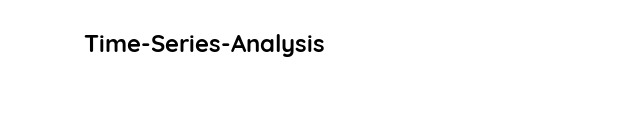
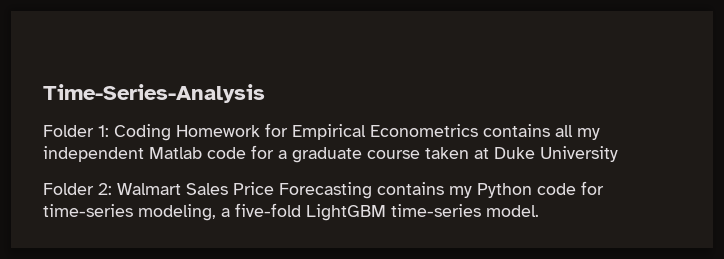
+ Folder 1: Coding Homework for Empirical Econometrics contains all my independent Matlab code for a graduate course taken at Duke University
+ Folder 2: Walmart Sales Price Forecasting contains my Python code for time-series modeling, a five-fold LightGBM time-series model.

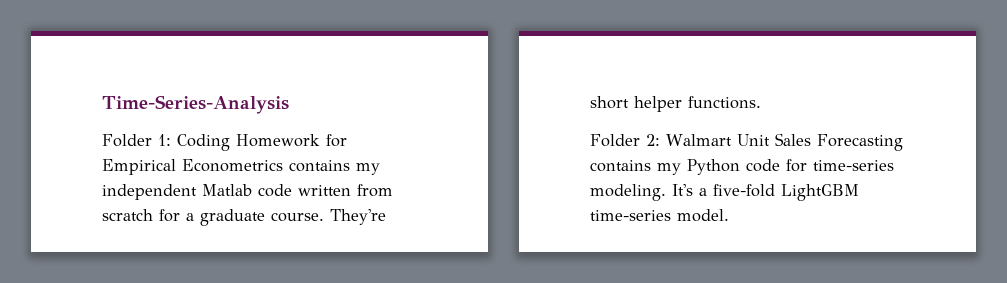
- Folder 1: Coding Homework for Empirical Econometrics contains all my independent Matlab code for a graduate course taken at Duke University
+ Folder 1: Coding Homework for Empirical Econometrics contains my independent Matlab code written from scratch for a graduate course. They're short helper functions.
- Folder 2: Walmart Sales Price Forecasting contains my Python code for time-series modeling, a five-fold LightGBM time-series model.
+ Folder 2: Walmart Unit Sales Forecasting contains my Python code for time-series modeling. It's a five-fold LightGBM time-series model.

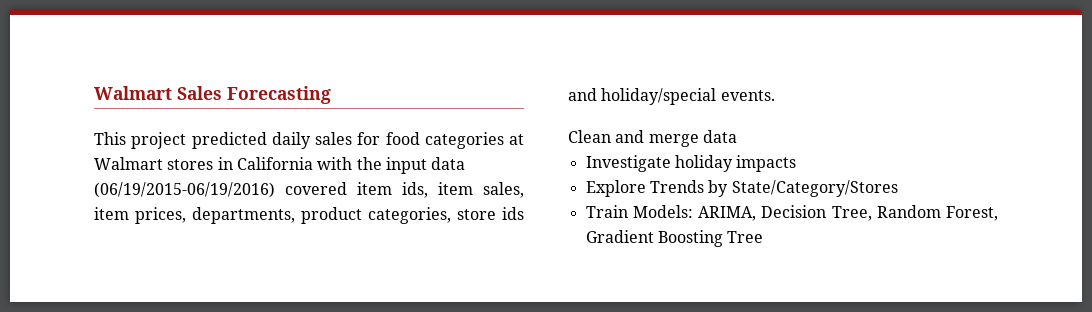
- Time-Series-Analysis
- Folder 1: Coding Homework for Empirical Econometrics contains my independent Matlab code written from scratch for a graduate course. They're short helper functions.
- Folder 2: Walmart Unit Sales Forecasting contains my Python code for time-series modeling. It's a five-fold LightGBM time-series model.
+ Walmart Sales Forecasting
+ This project predicted daily sales for food categories at Walmart stores in California with the input data (06/19/2015-06/19/2016) covered item ids, item sales, item prices, departments, product categories, store ids and holiday/special events.
+ Clean and merge data
+ Investigate holiday impacts
+ Explore Trends by State/Category/Stores
+ Train Models: ARIMA, Decision Tree, Random Forest, Gradient Boosting Tree

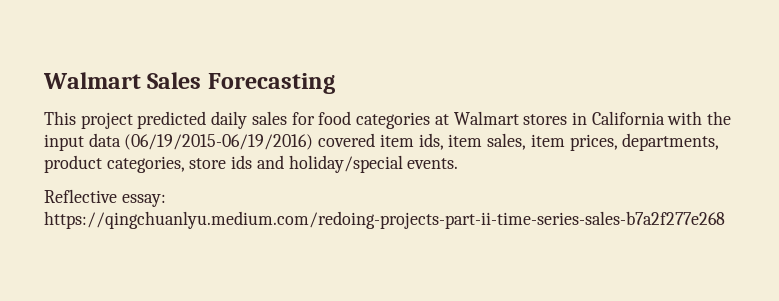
- Clean and merge data
- Investigate holiday impacts
- Explore Trends by State/Category/Stores
- Train Models: ARIMA, Decision Tree, Random Forest, Gradient Boosting Tree
+ Reflective essay: https://qingchuanlyu.medium.com/redoing-projects-part-ii-time-series-sales-b7a2f277e268

